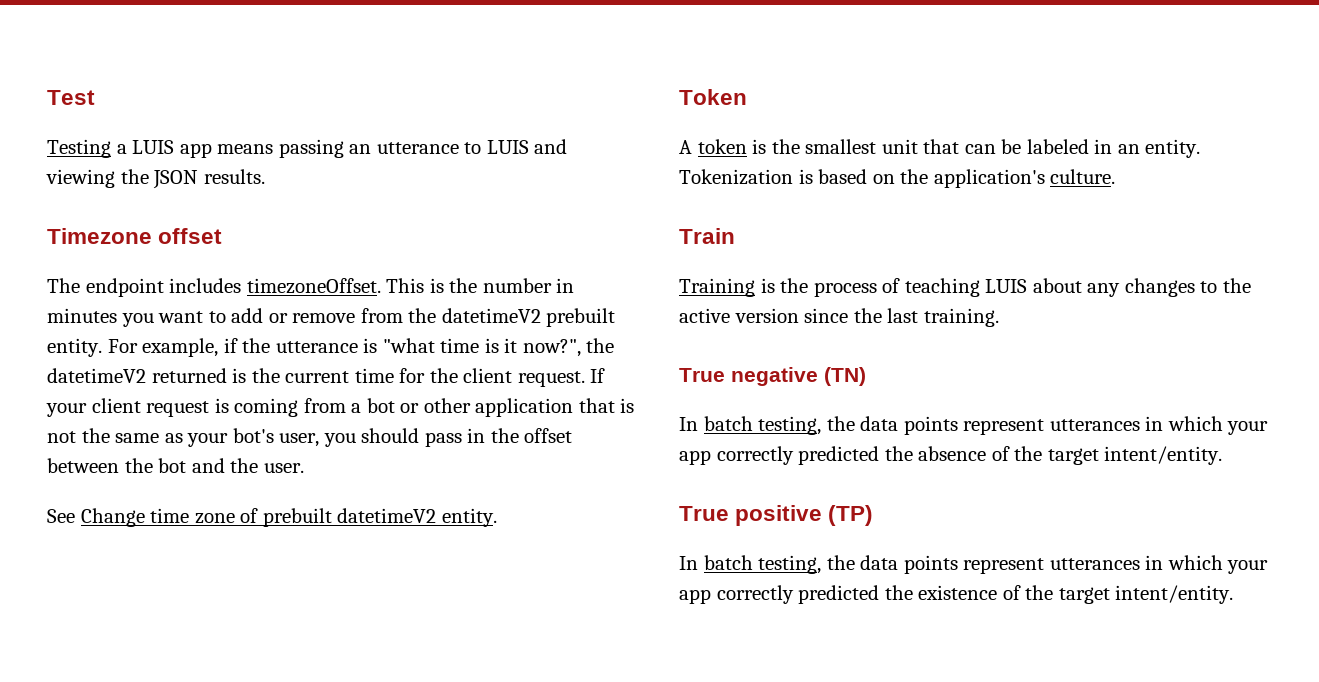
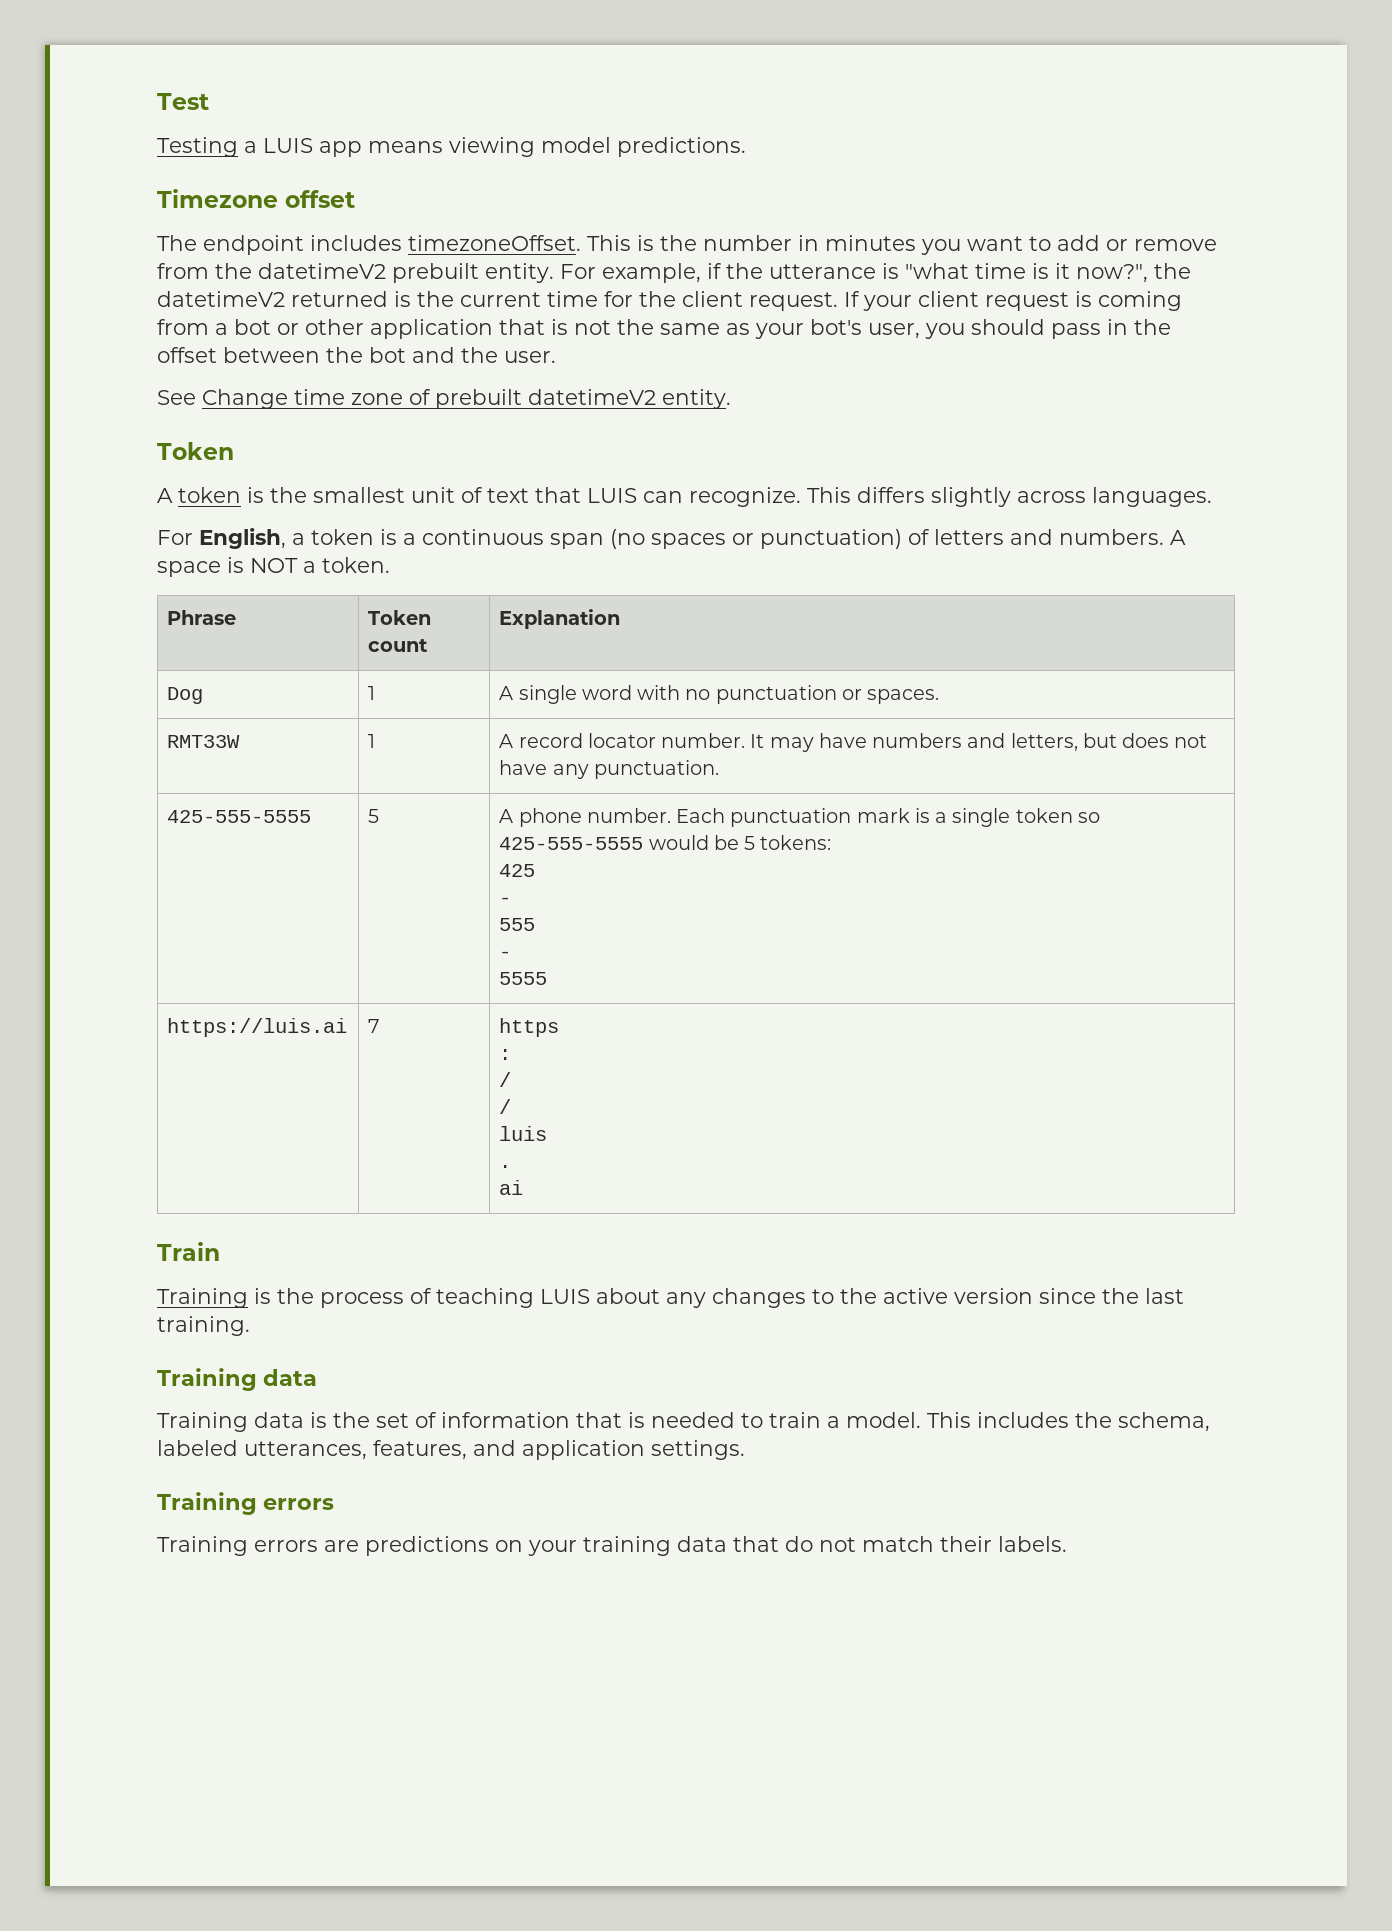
- Testing a LUIS app means passing an utterance to LUIS and viewing the JSON results.
+ Testing a LUIS app means viewing model predictions.
- A token is the smallest unit that can be labeled in an entity. Tokenization is based on the application's culture.
+ A token is the smallest unit of text that LUIS can recognize. This differs slightly across languages.
+ For English, a token is a continuous span (no spaces or punctuation) of letters and numbers. A space is NOT a token.
+ Phrase | Token count | Explanation
+ Dog | 1 | A single word with no punctuation or spaces.
+ RMT33W | 1 | A record locator number. It may have numbers and letters, but does not have any punctuation.
+ 425-555-5555 | 5 | A phone number. Each punctuation mark is a single token so 425-555-5555 would be 5 tokens:
+ 425
+ -
+ 555
+ -
+ 5555
+ https://luis.ai | 7 | https
+ :
+ /
+ /
+ luis
+ .
+ ai
  Training is the process of teaching LUIS about any changes to the active version since the last training.
- True negative (TN)
- In batch testing, the data points represent utterances in which your app correctly predicted the absence of the target intent/entity.
- True positive (TP)
- In batch testing, the data points represent utterances in which your app correctly predicted the existence of the target intent/entity.
+ Training data
+ Training data is the set of information that is needed to train a model. This includes the schema, labeled utterances, features, and application settings.
+ Training errors
+ Training errors are predictions on your training data that do not match their labels.

